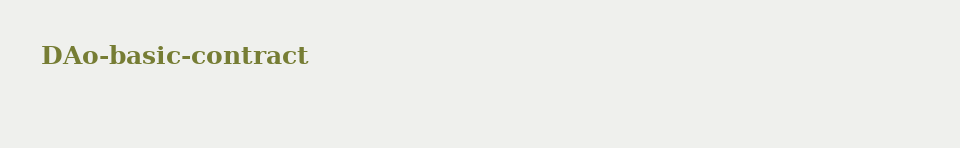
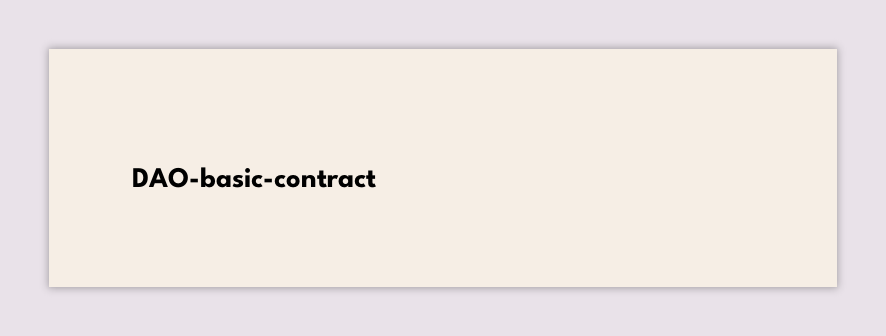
- DAo-basic-contract
+ DAO-basic-contract

